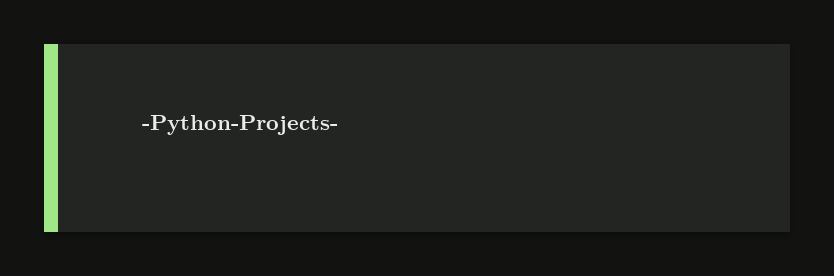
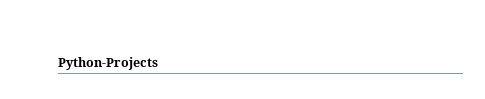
- -Python-Projects-
+ Python-Projects

